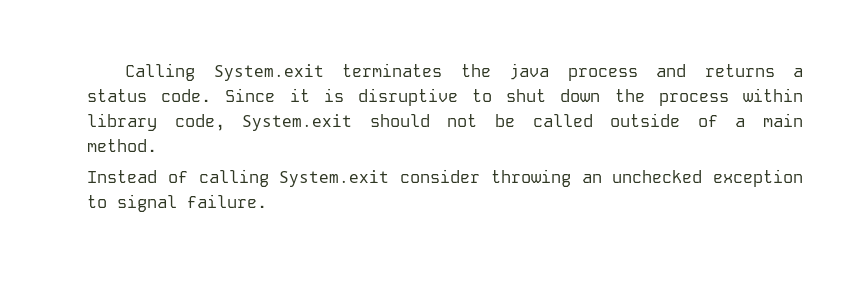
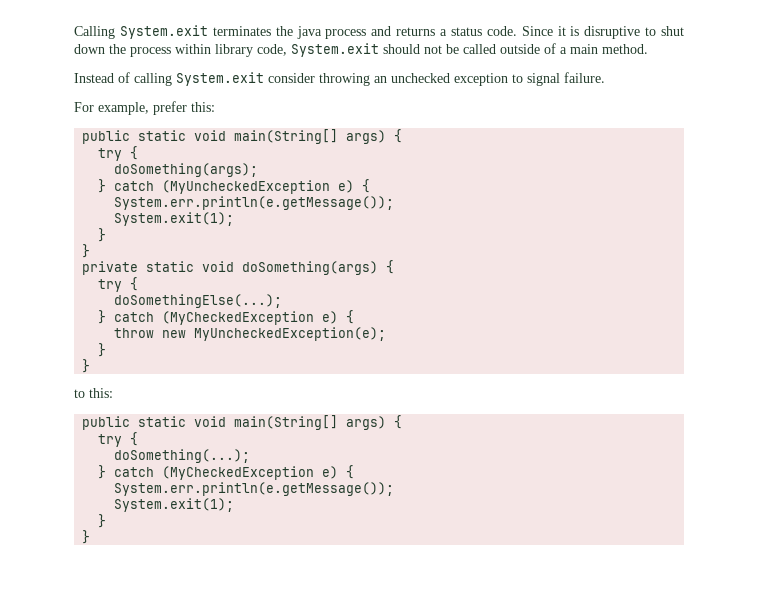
+ For example, prefer this:
+ public static void main(String[] args) {
+ try {
+ doSomething(args);
+ } catch (MyUncheckedException e) {
+ System.err.println(e.getMessage());
+ System.exit(1);
+ }
+ }
+ private static void doSomething(args) {
+ try {
+ doSomethingElse(...);
+ } catch (MyCheckedException e) {
+ throw new MyUncheckedException(e);
+ }
+ }
+ to this:
+ public static void main(String[] args) {
+ try {
+ doSomething(...);
+ } catch (MyCheckedException e) {
+ System.err.println(e.getMessage());
+ System.exit(1);
+ }
+ }

